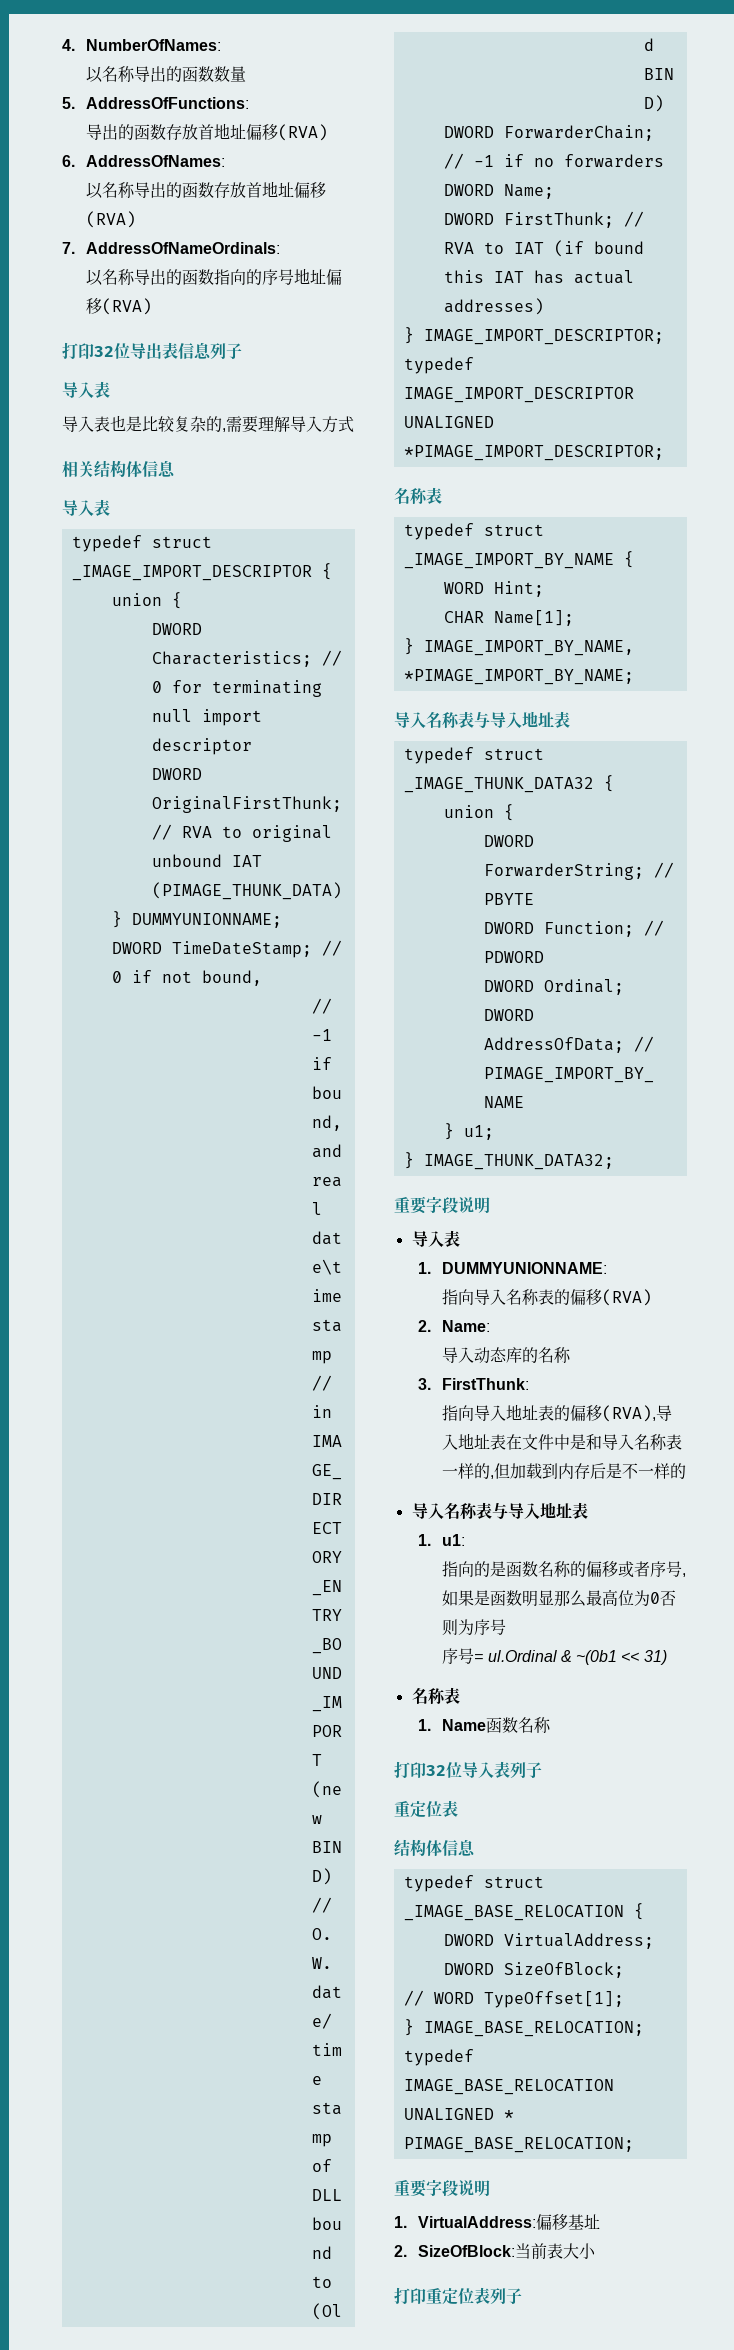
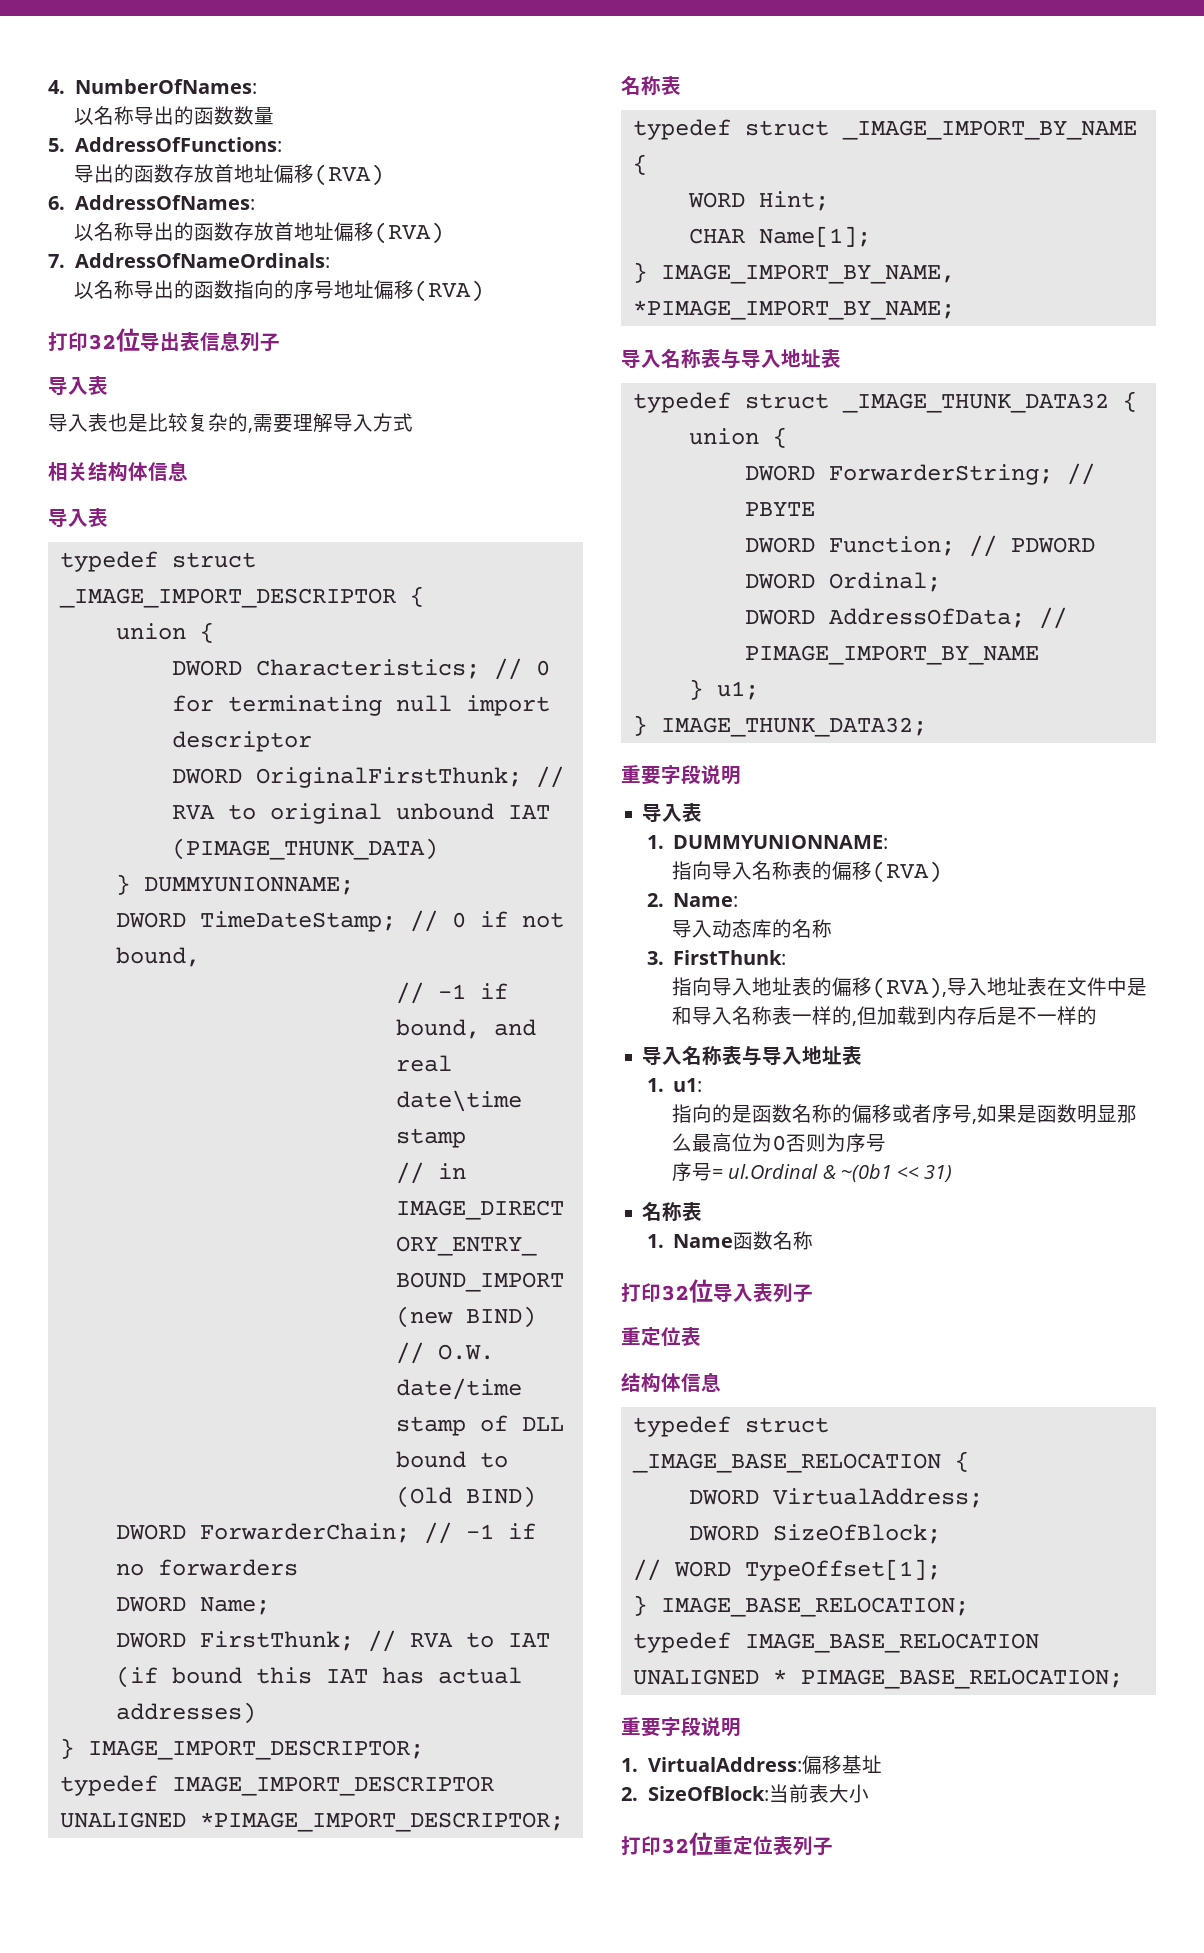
- 打印重定位表列子
+ 打印32位重定位表列子

